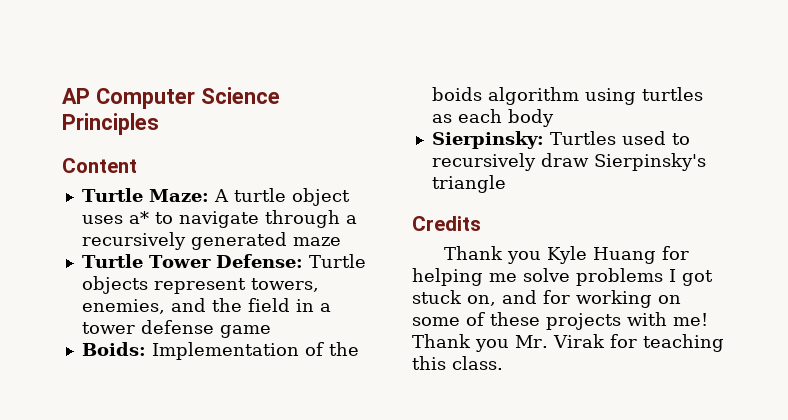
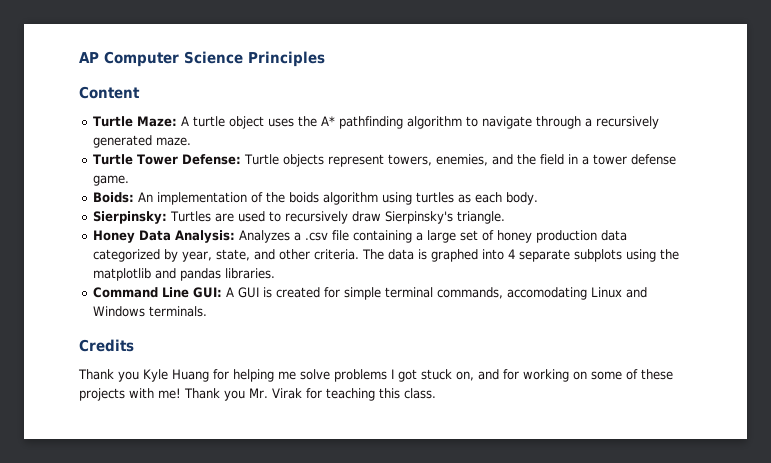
- Turtle Maze: A turtle object uses a* to navigate through a recursively generated maze
+ Turtle Maze: A turtle object uses the A* pathfinding algorithm to navigate through a recursively generated maze.
- Turtle Tower Defense: Turtle objects represent towers, enemies, and the field in a tower defense game
+ Turtle Tower Defense: Turtle objects represent towers, enemies, and the field in a tower defense game.
- Boids: Implementation of the boids algorithm using turtles as each body
+ Boids: An implementation of the boids algorithm using turtles as each body.
- Sierpinsky: Turtles used to recursively draw Sierpinsky's triangle
+ Sierpinsky: Turtles are used to recursively draw Sierpinsky's triangle.
+ Honey Data Analysis: Analyzes a .csv file containing a large set of honey production data categorized by year, state, and other criteria. The data is graphed into 4 separate subplots using the matplotlib and pandas libraries.
+ Command Line GUI: A GUI is created for simple terminal commands, accomodating Linux and Windows terminals.

